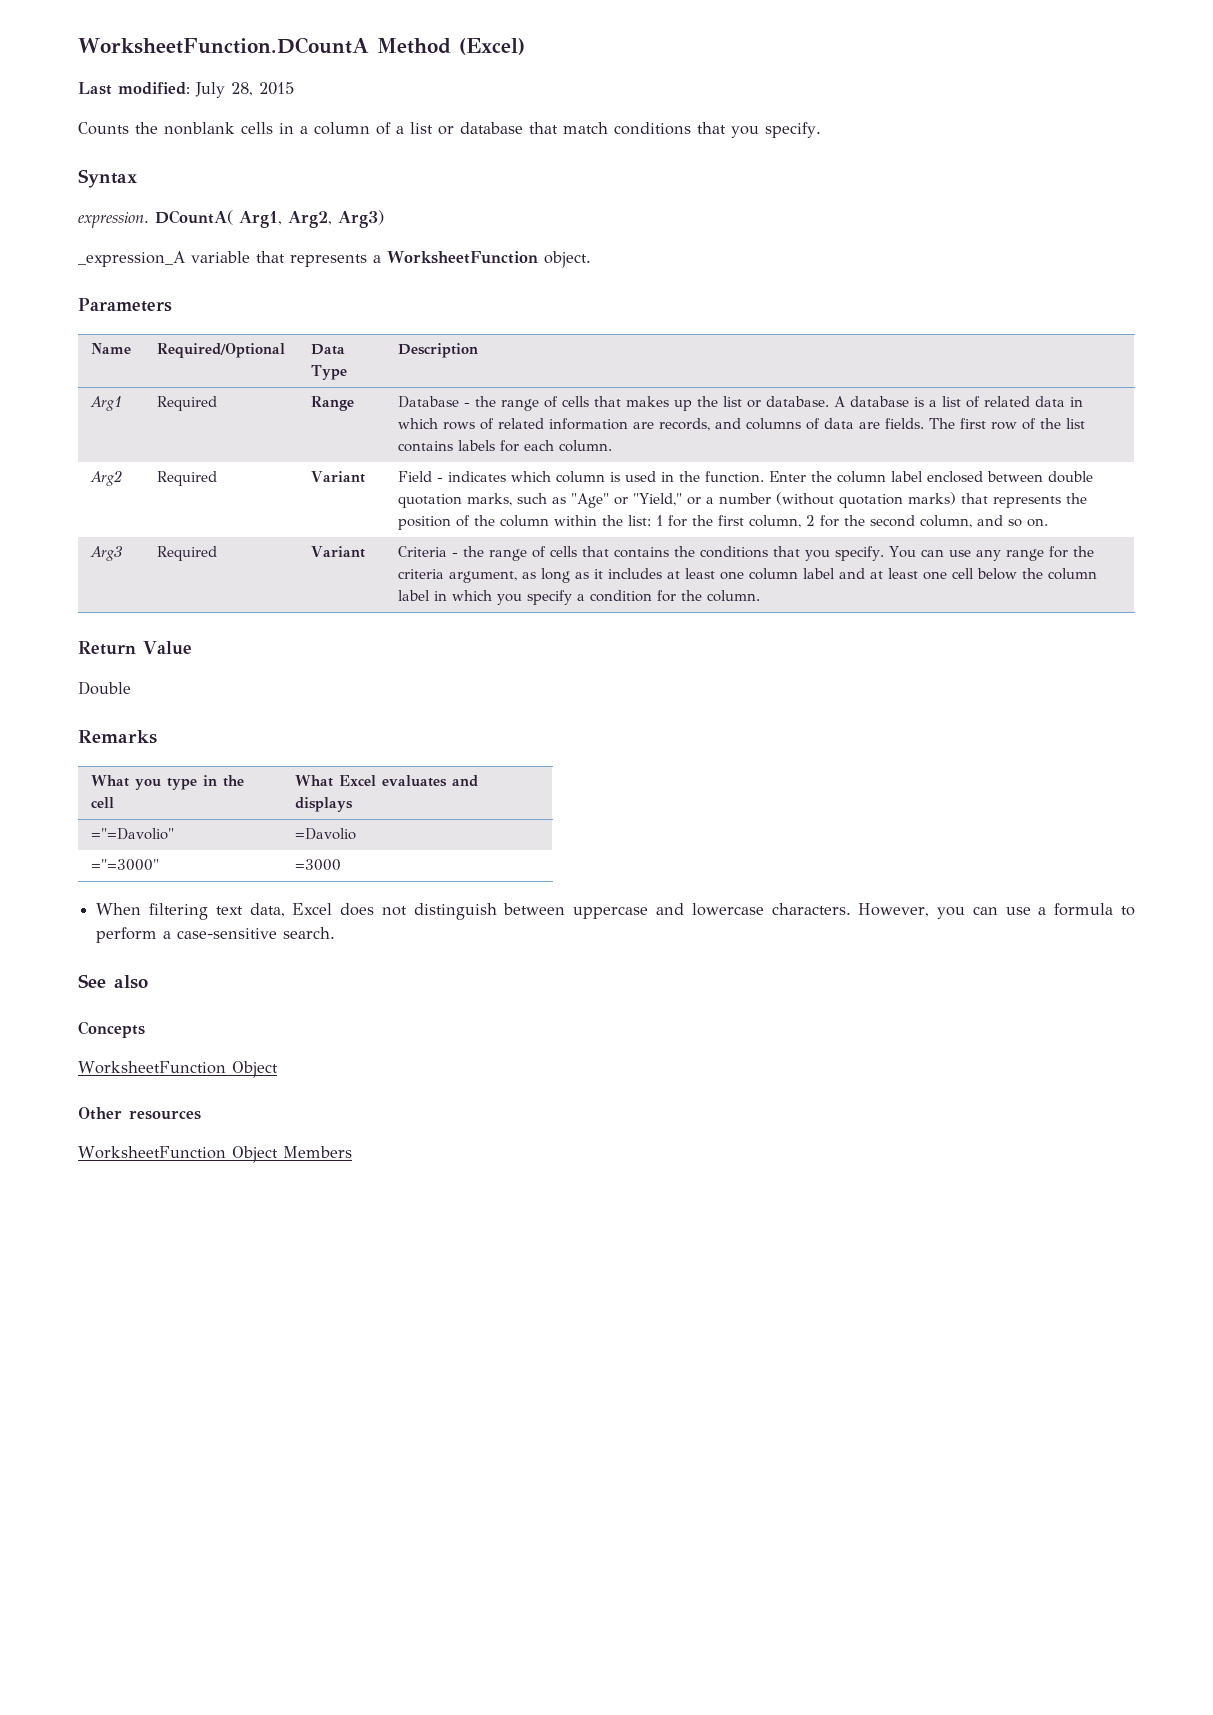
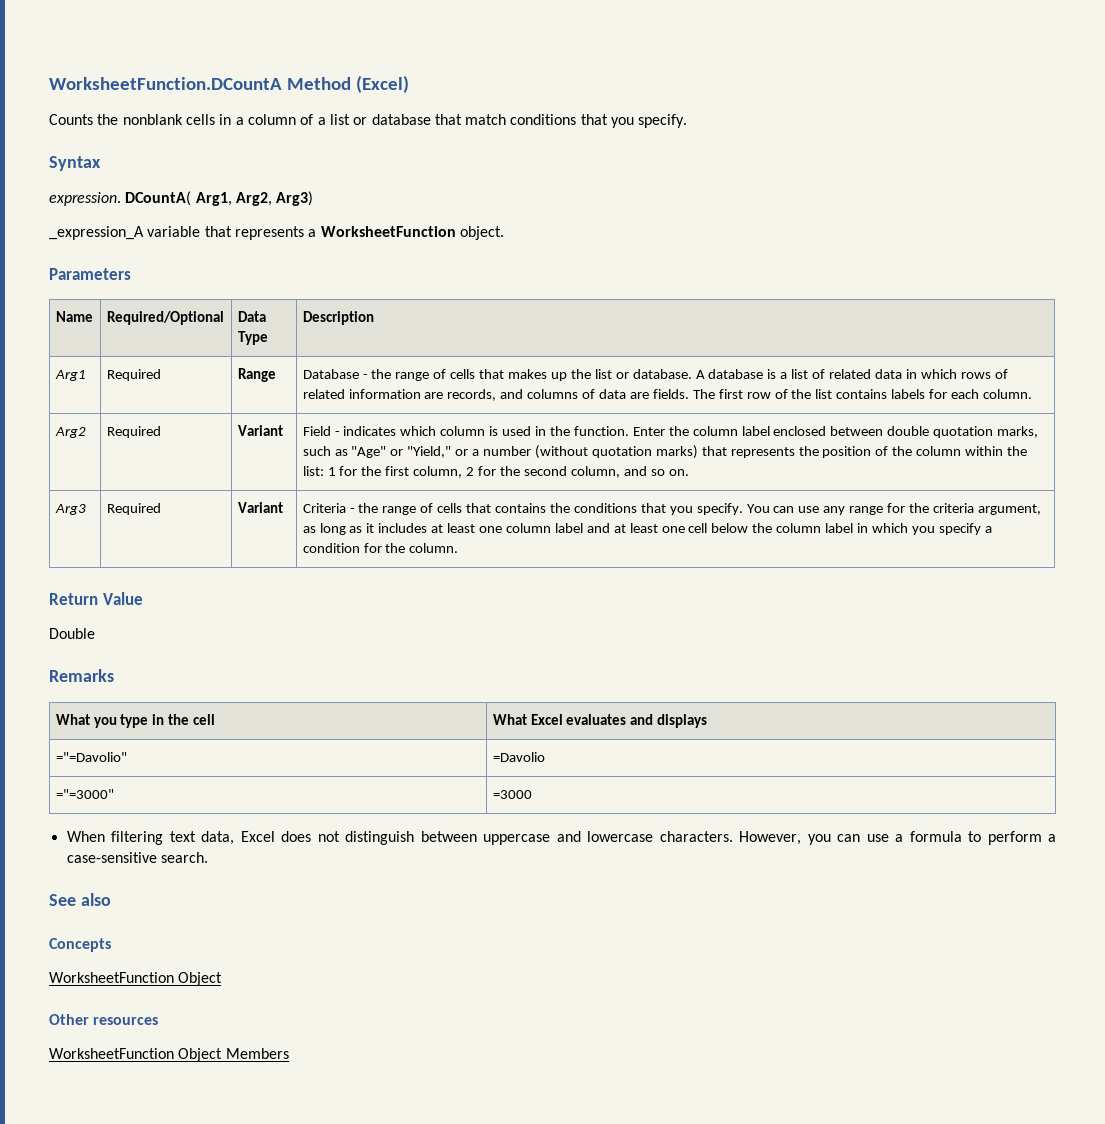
- Last modified: July 28, 2015

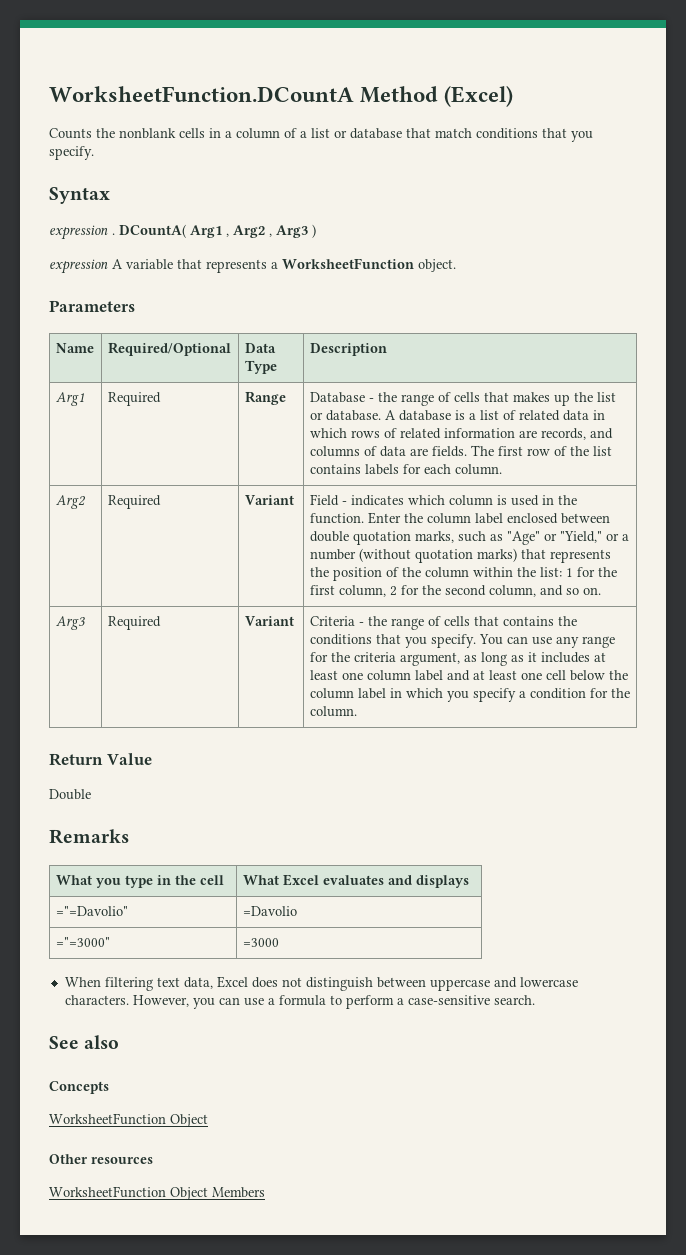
- expression. DCountA( Arg1, Arg2, Arg3)
- _expression_A variable that represents a WorksheetFunction object.
+ expression . DCountA( Arg1 , Arg2 , Arg3 )
+ expression A variable that represents a WorksheetFunction object.

